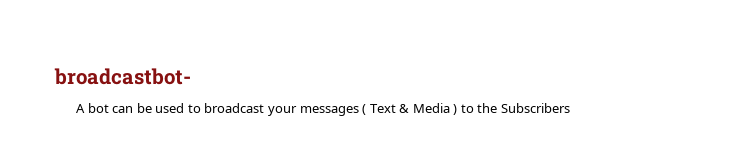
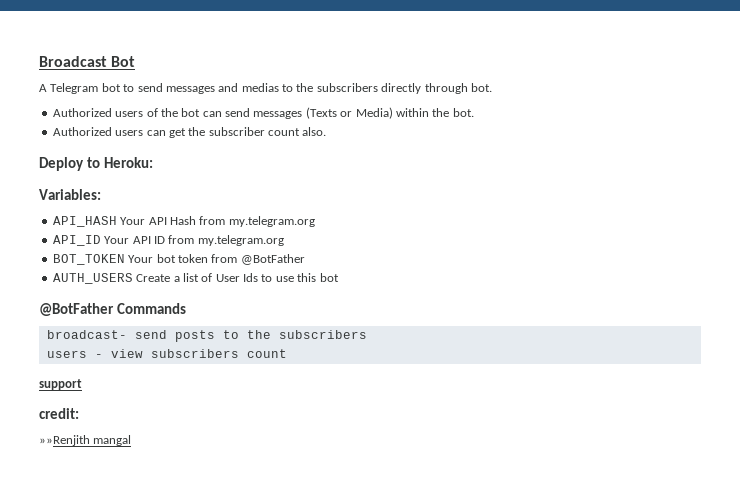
- broadcastbot-
+ Broadcast Bot
- A bot can be used to broadcast your messages ( Text & Media ) to the Subscribers
+ A Telegram bot to send messages and medias to the subscribers directly through bot.
+ Authorized users of the bot can send messages (Texts or Media) within the bot.
+ Authorized users can get the subscriber count also.
+ Deploy to Heroku:
+ Variables:
+ API_HASH Your API Hash from my.telegram.org
+ API_ID Your API ID from my.telegram.org
+ BOT_TOKEN Your bot token from @BotFather
+ AUTH_USERS Create a list of User Ids to use this bot
+ @BotFather Commands
+ broadcast- send posts to the subscribers
+ users - view subscribers count
+ support
+ credit:
+ »»Renjith mangal

